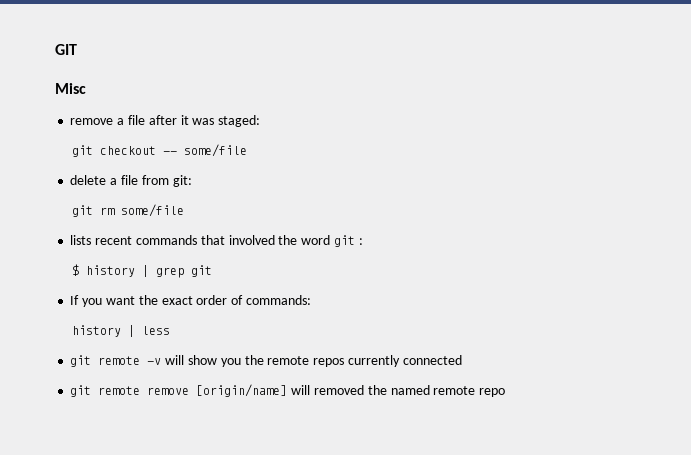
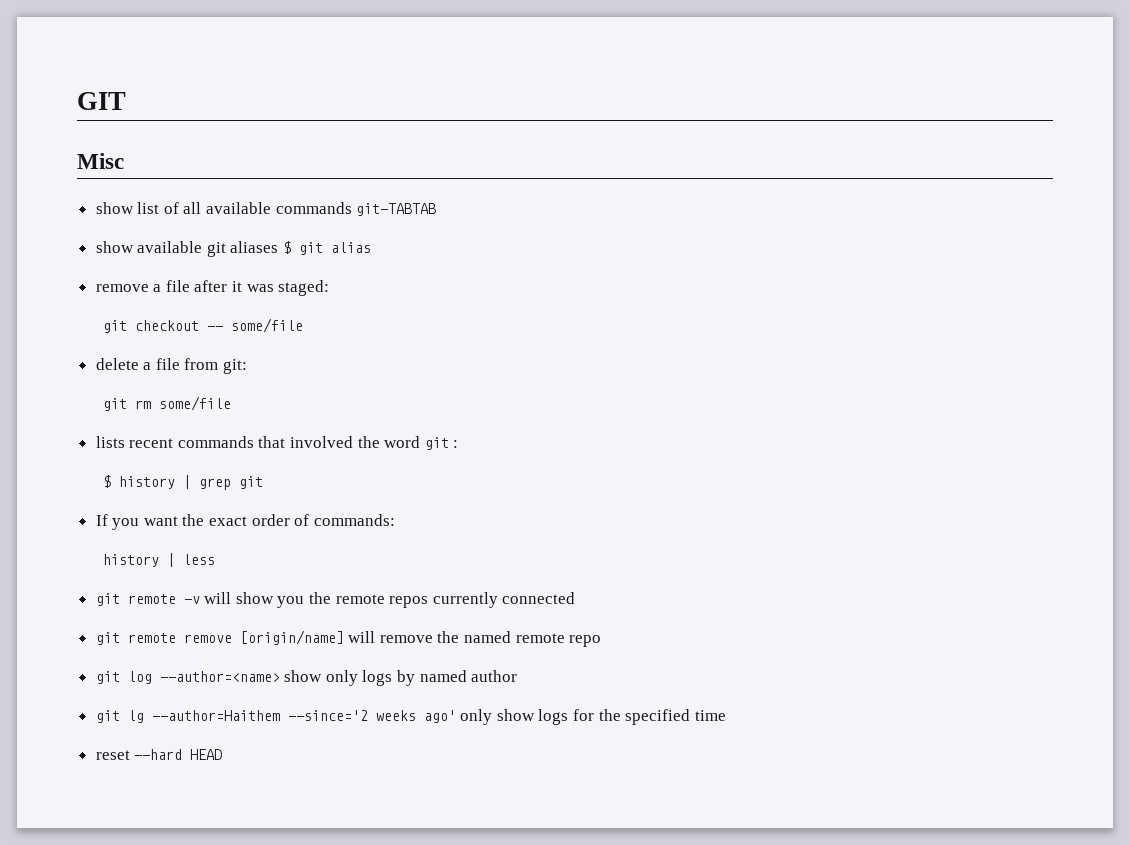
+ show list of all available commands git-TABTAB
+ show available git aliases $ git alias
- git remote remove [origin/name] will removed the named remote repo
+ git remote remove [origin/name] will remove the named remote repo
+ git log --author=<name> show only logs by named author
+ git lg --author=Haithem --since='2 weeks ago' only show logs for the specified time
+ reset --hard HEAD

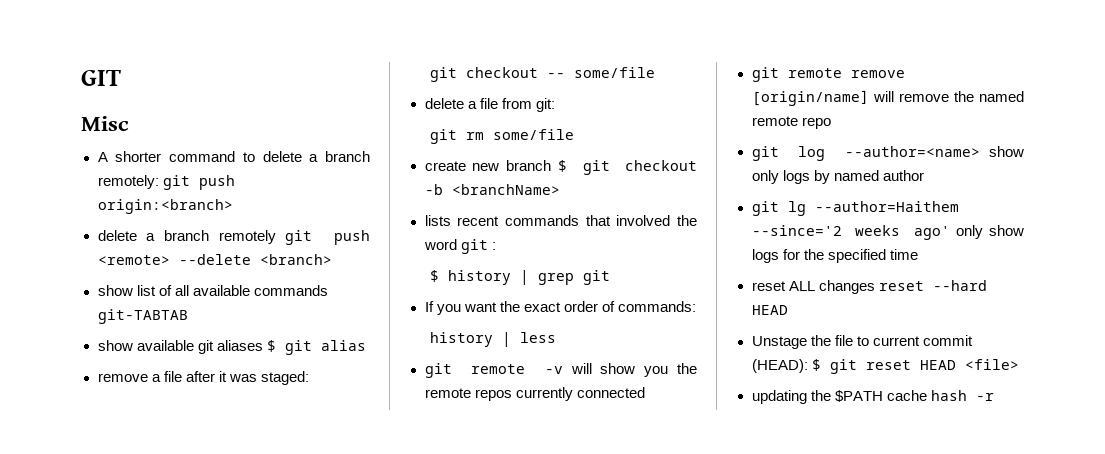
+ A shorter command to delete a branch remotely: git push origin:<branch>
+ delete a branch remotely git push <remote> --delete <branch>
+ create new branch $ git checkout -b <branchName>
- reset --hard HEAD
+ reset ALL changes reset --hard HEAD
+ Unstage the file to current commit (HEAD): $ git reset HEAD <file>
+ updating the $PATH cache hash -r

